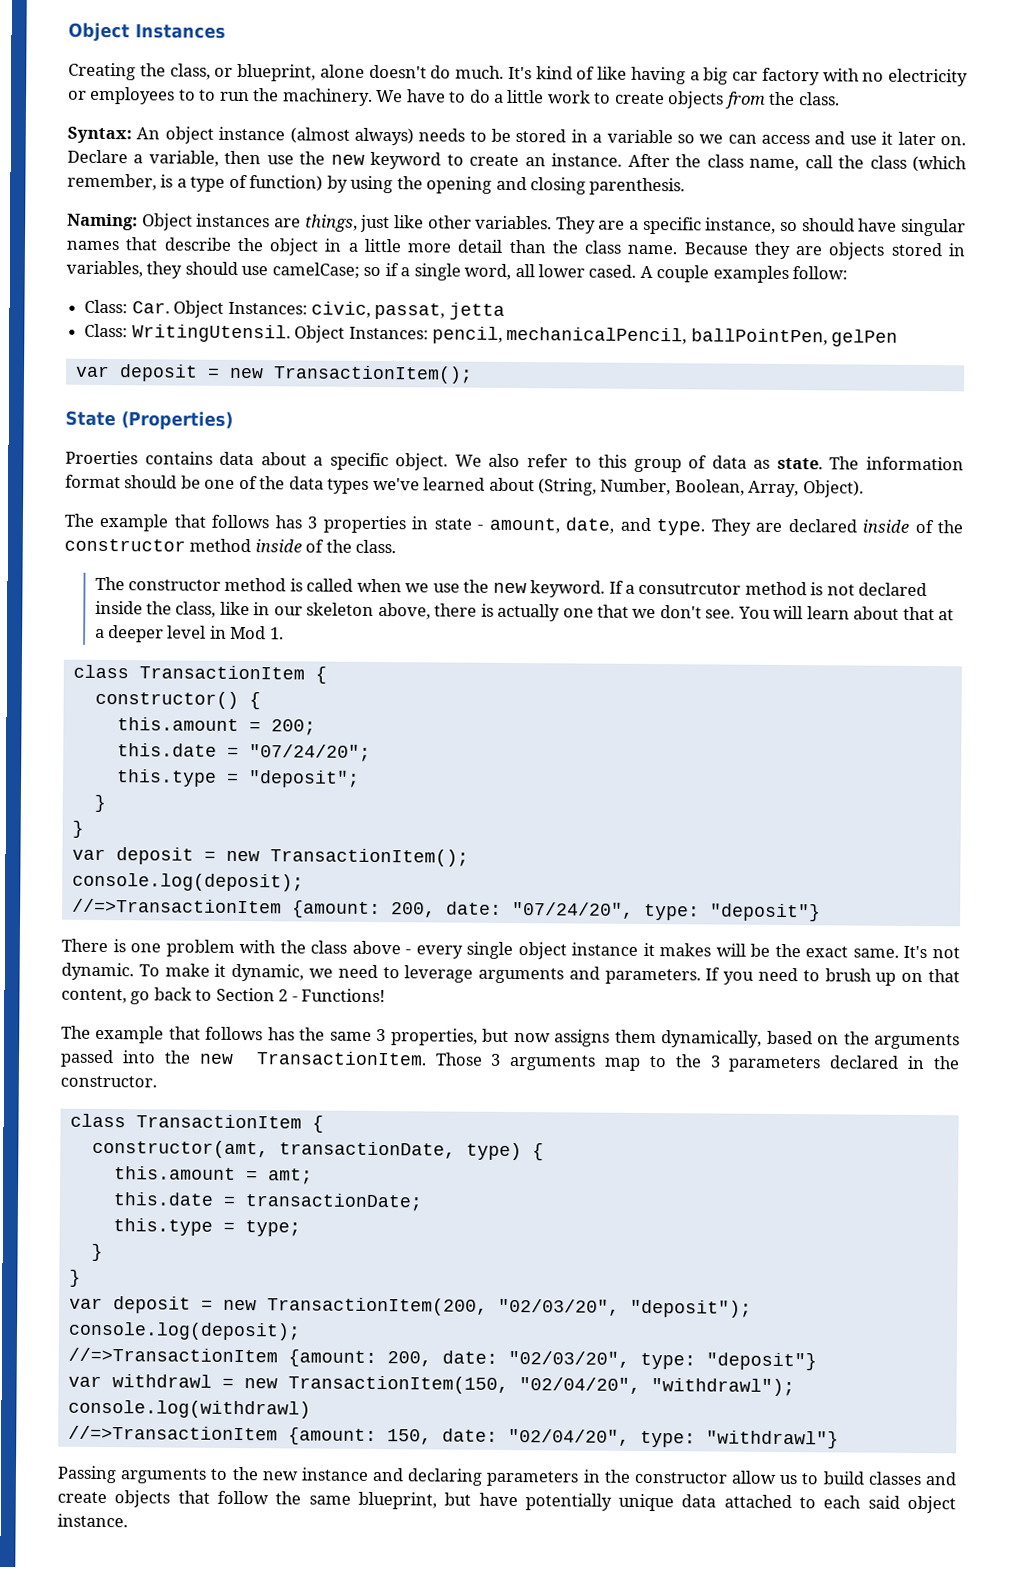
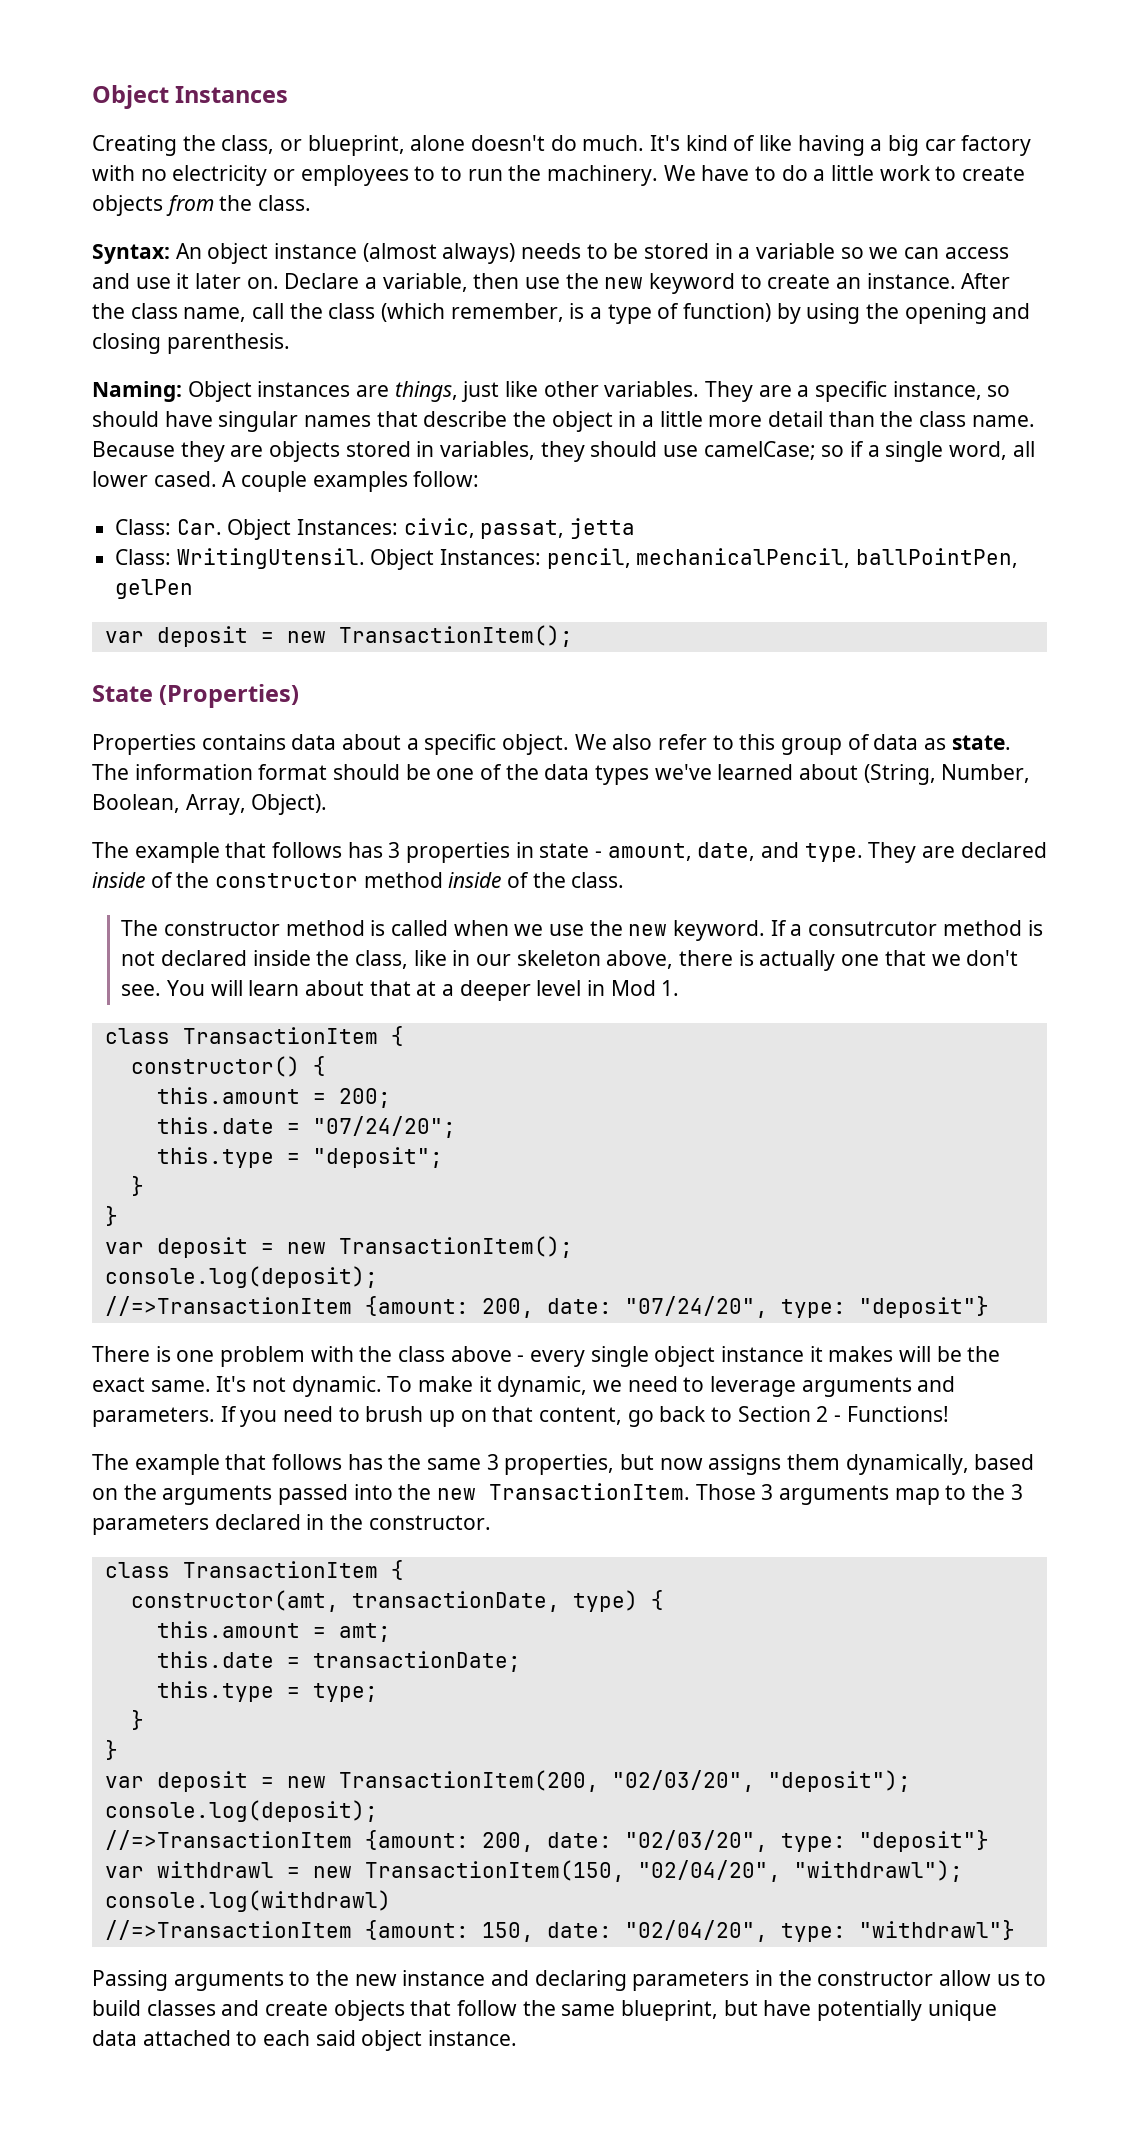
- Proerties contains data about a specific object.
+ Properties contains data about a specific object.

